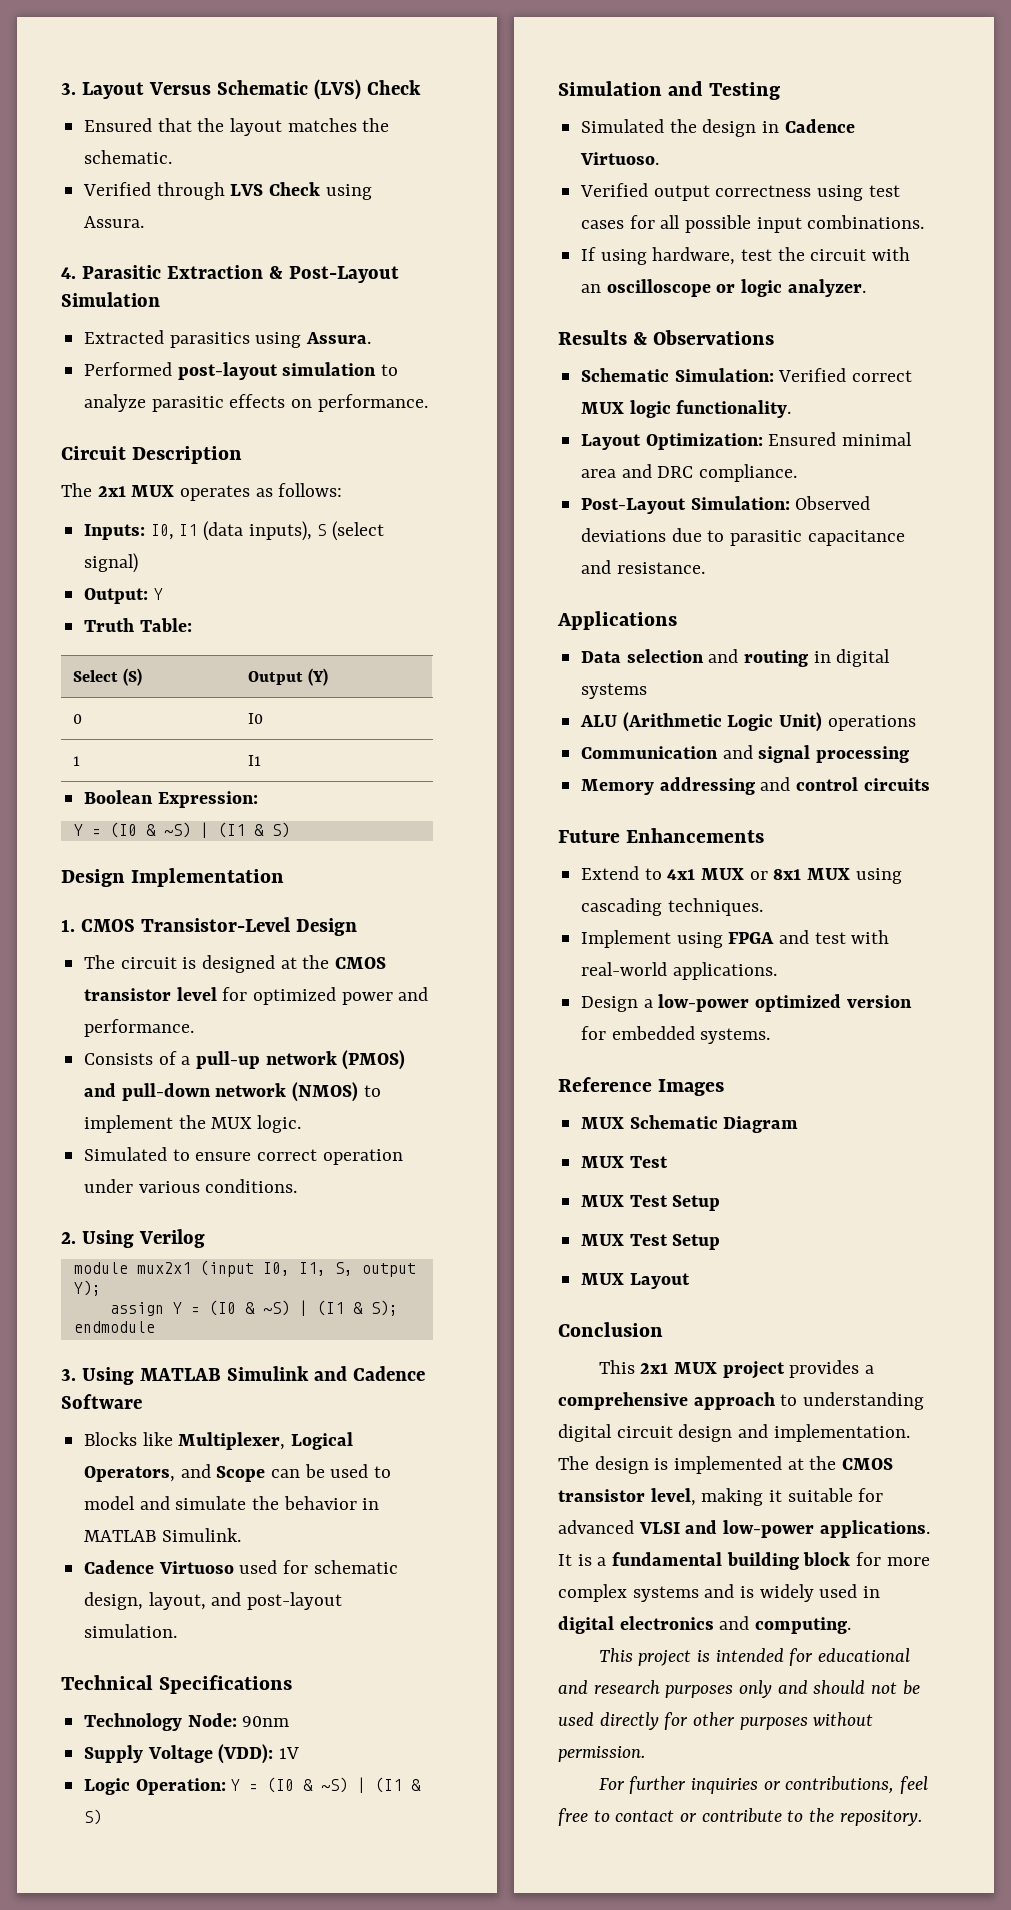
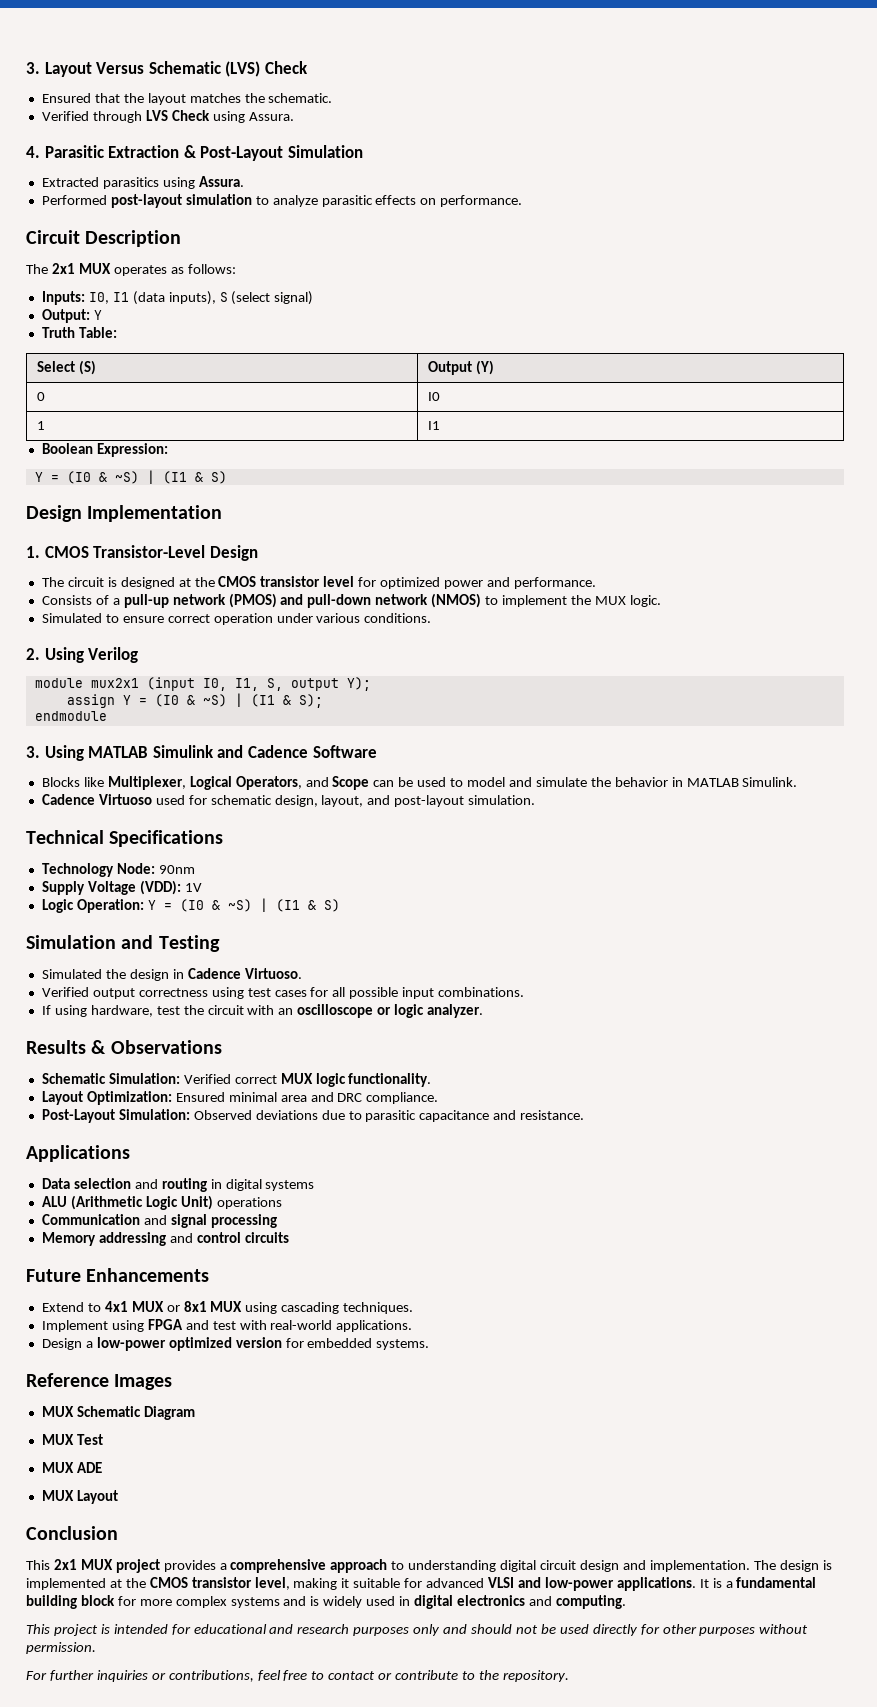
  MUX Schematic Diagram
  MUX Test
- MUX Test Setup
- MUX Test Setup
+ MUX ADE

